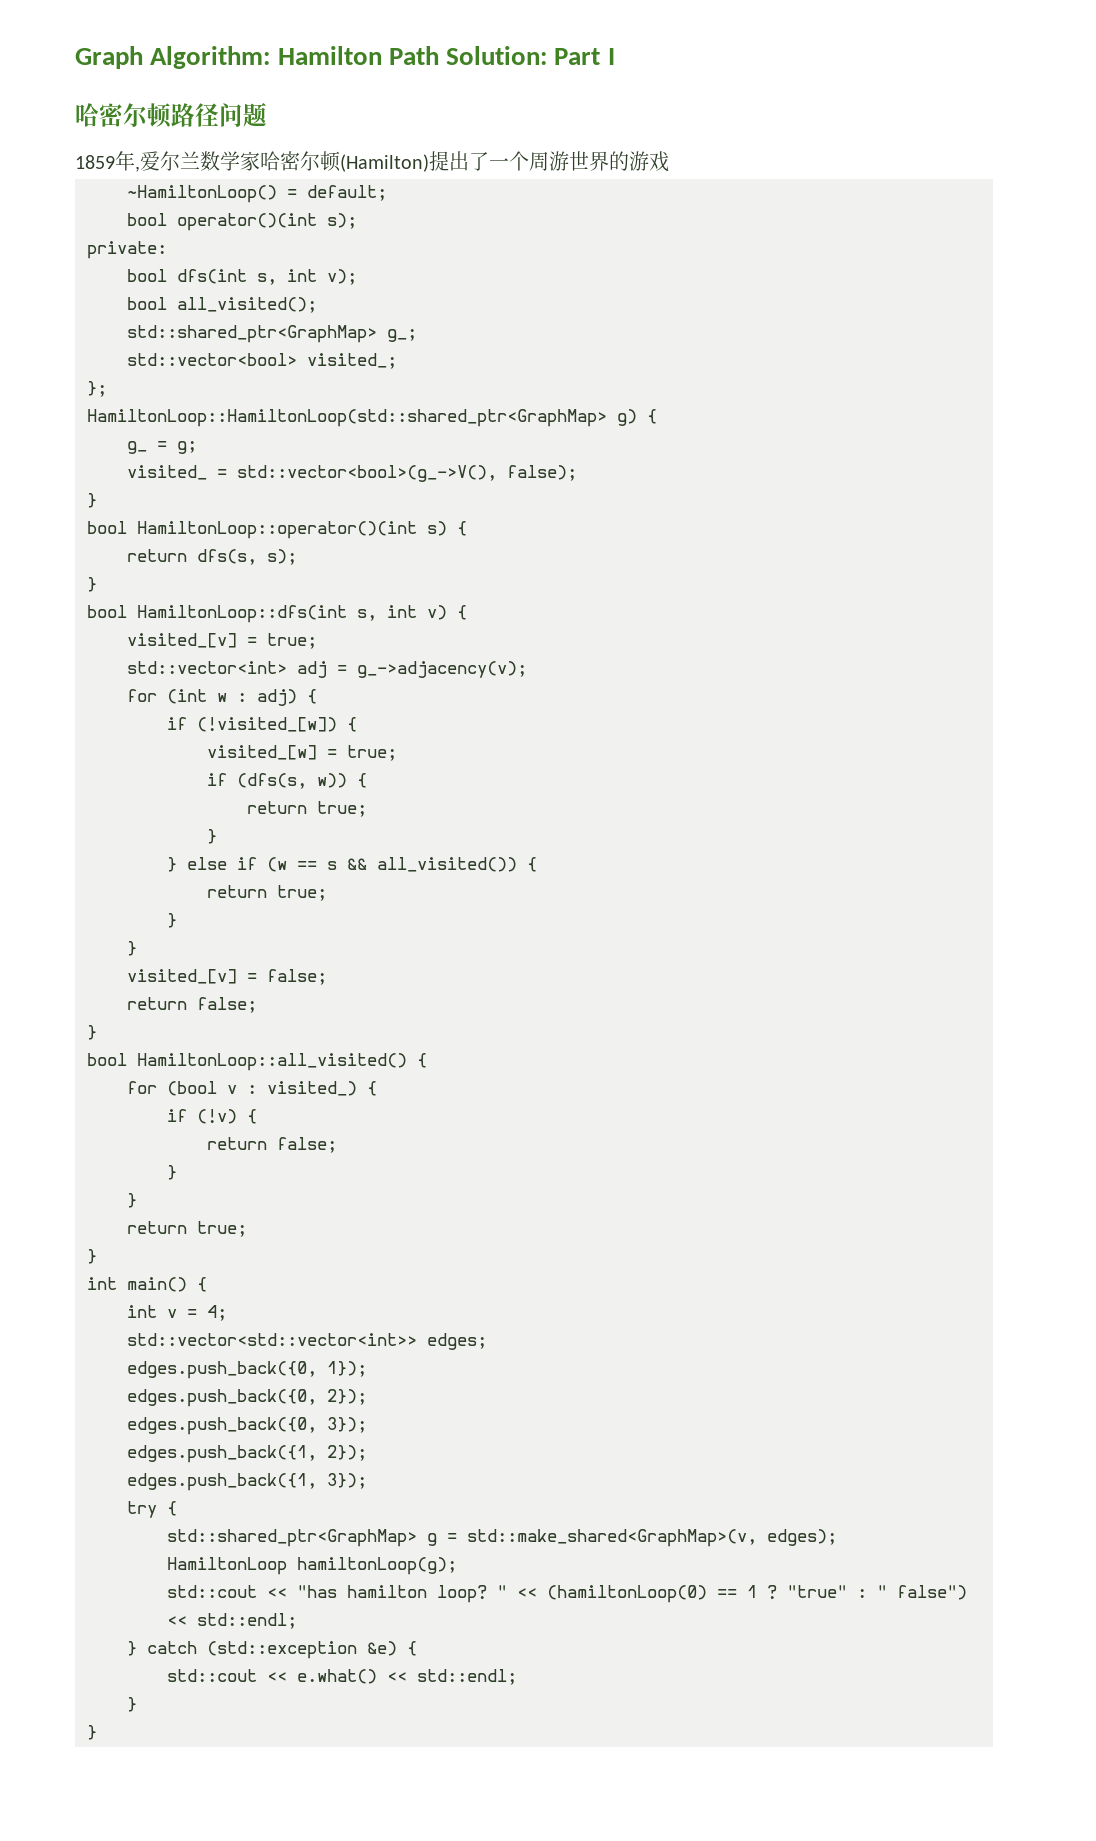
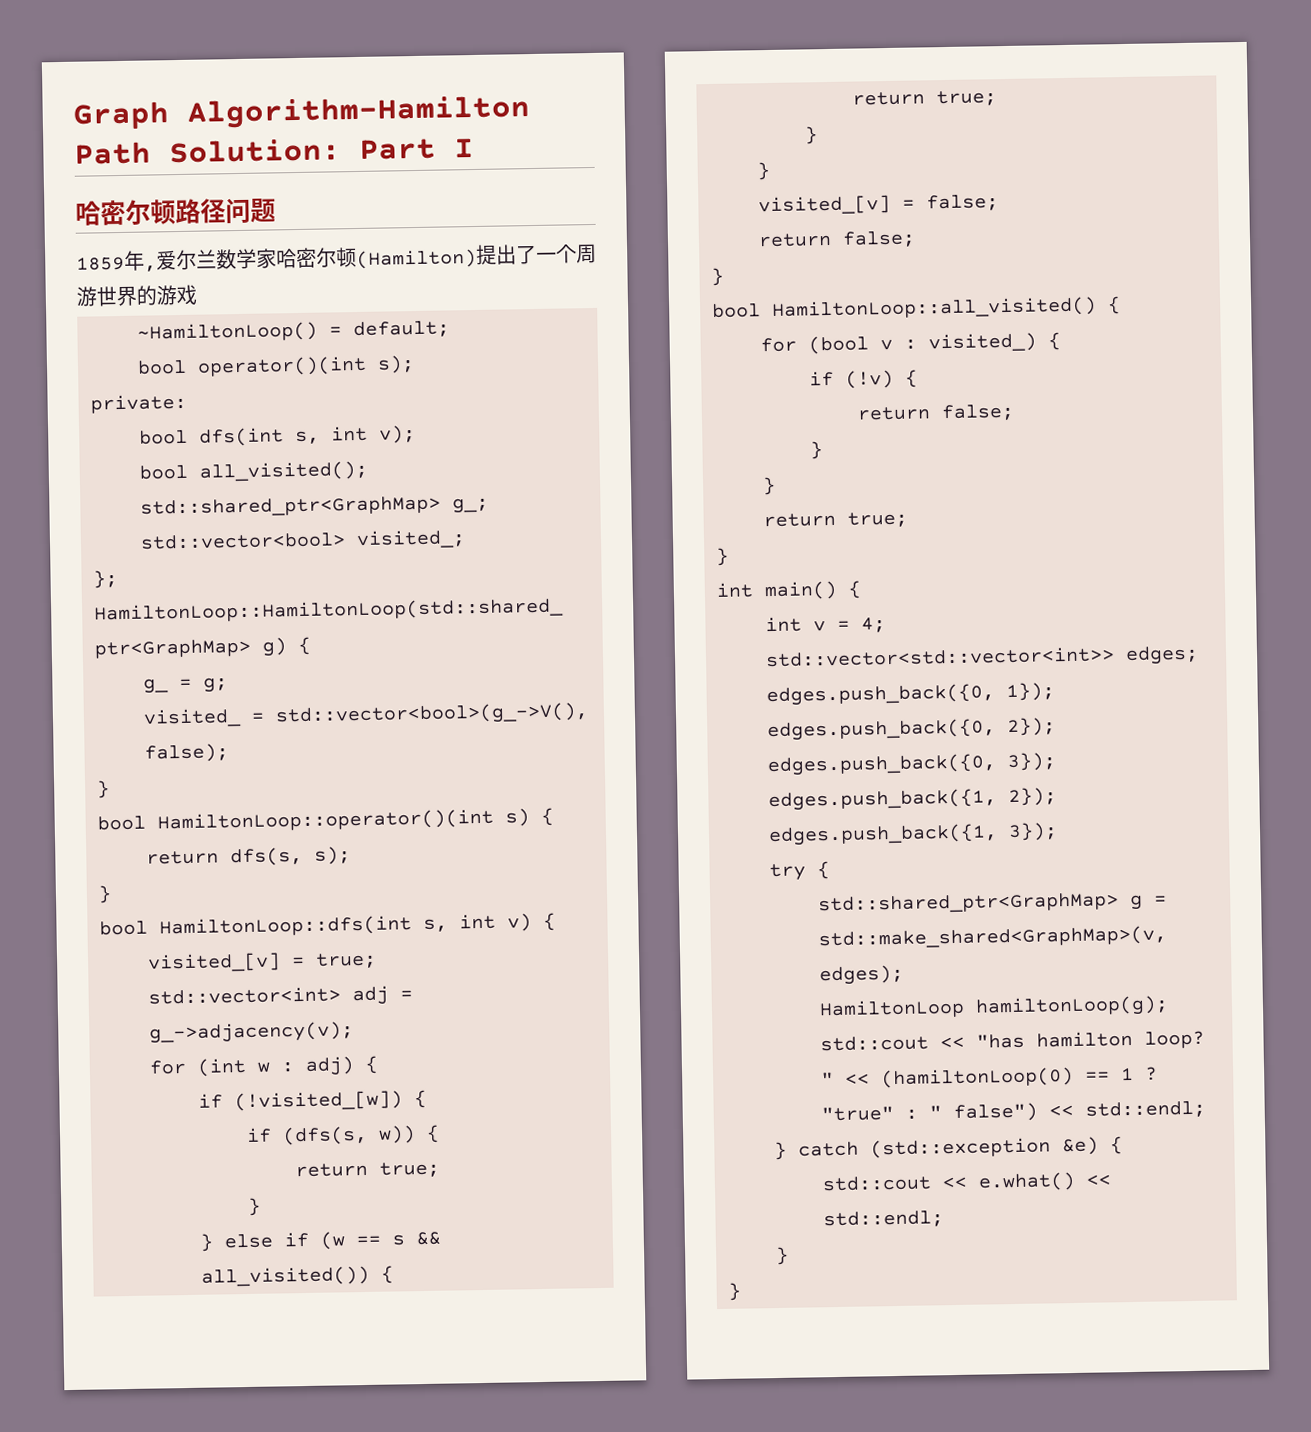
- Graph Algorithm: Hamilton Path Solution: Part I
+ Graph Algorithm-Hamilton Path Solution: Part I
- visited_[w] = true;

